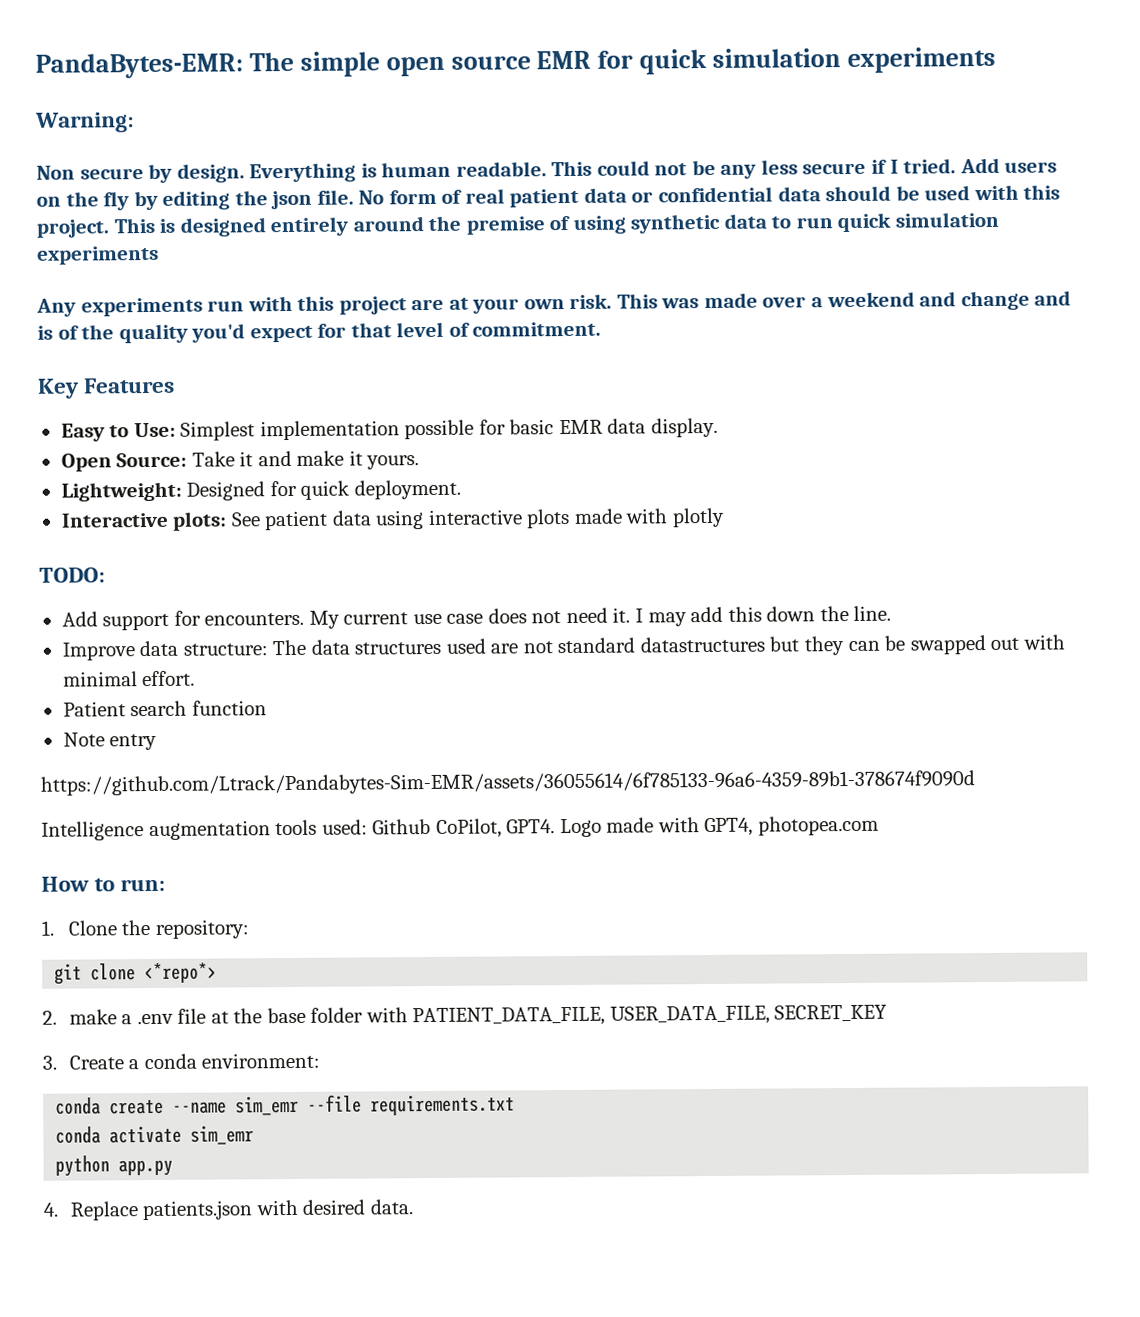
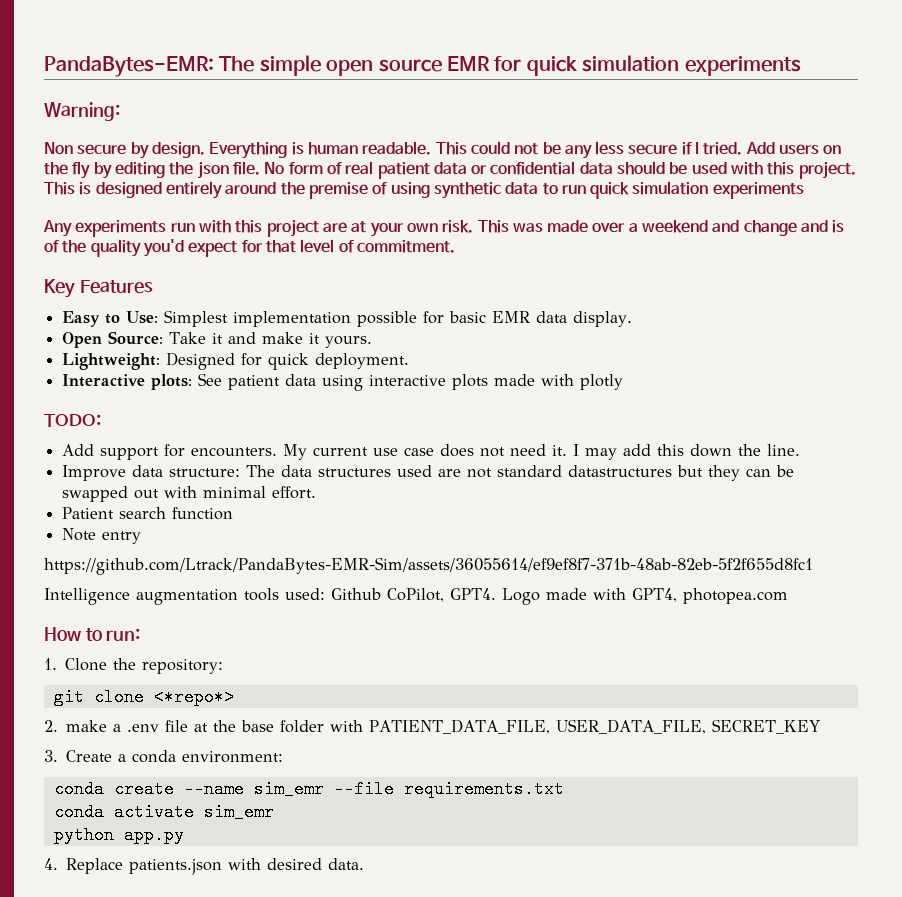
- https://github.com/Ltrack/Pandabytes-Sim-EMR/assets/36055614/6f785133-96a6-4359-89b1-378674f9090d
+ https://github.com/Ltrack/PandaBytes-EMR-Sim/assets/36055614/ef9ef8f7-371b-48ab-82eb-5f2f655d8fc1

